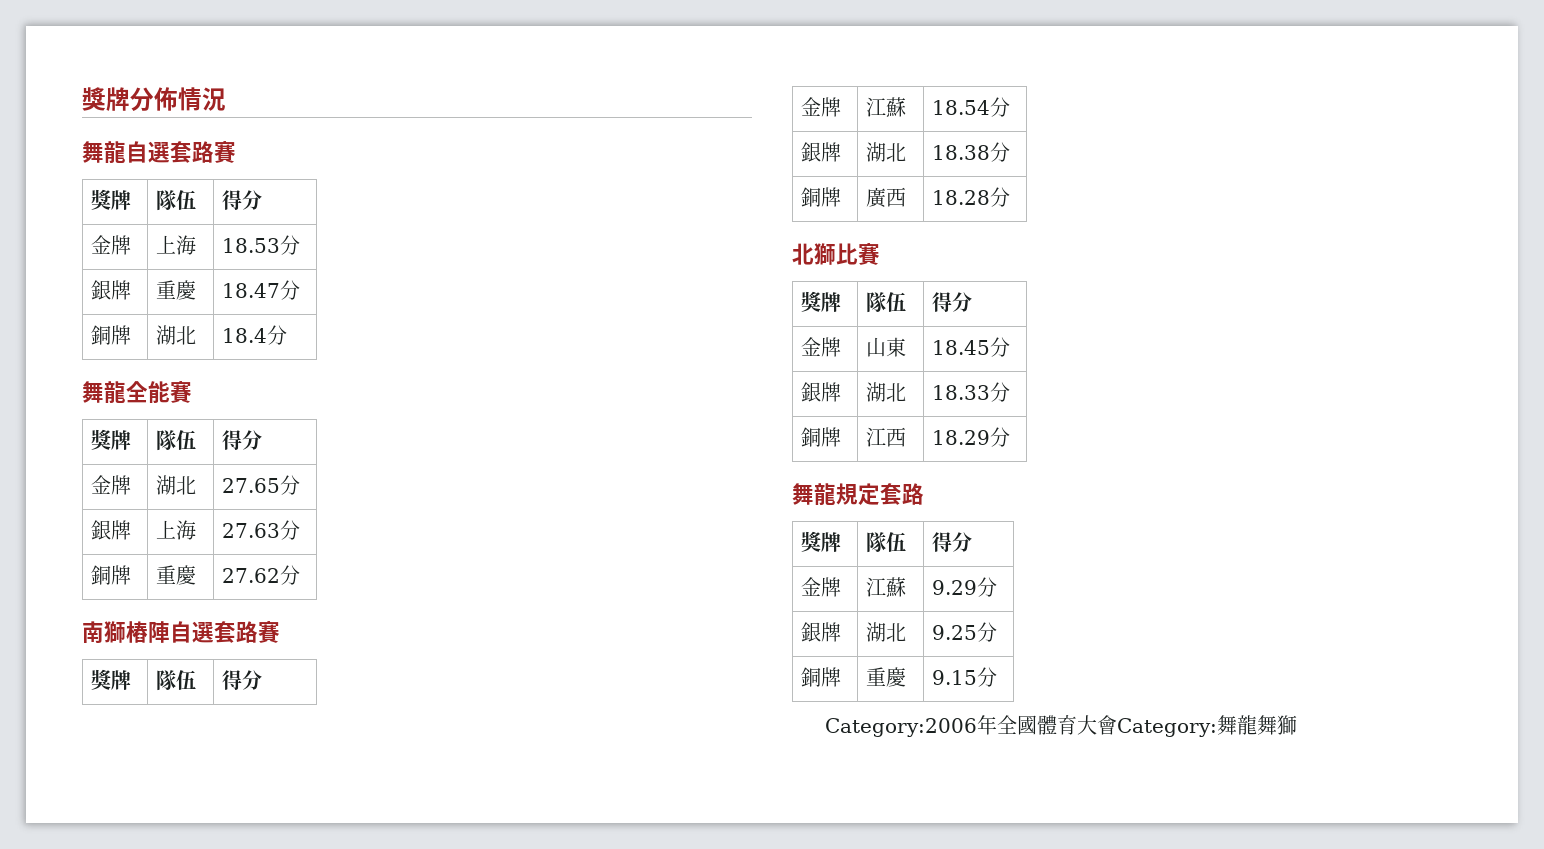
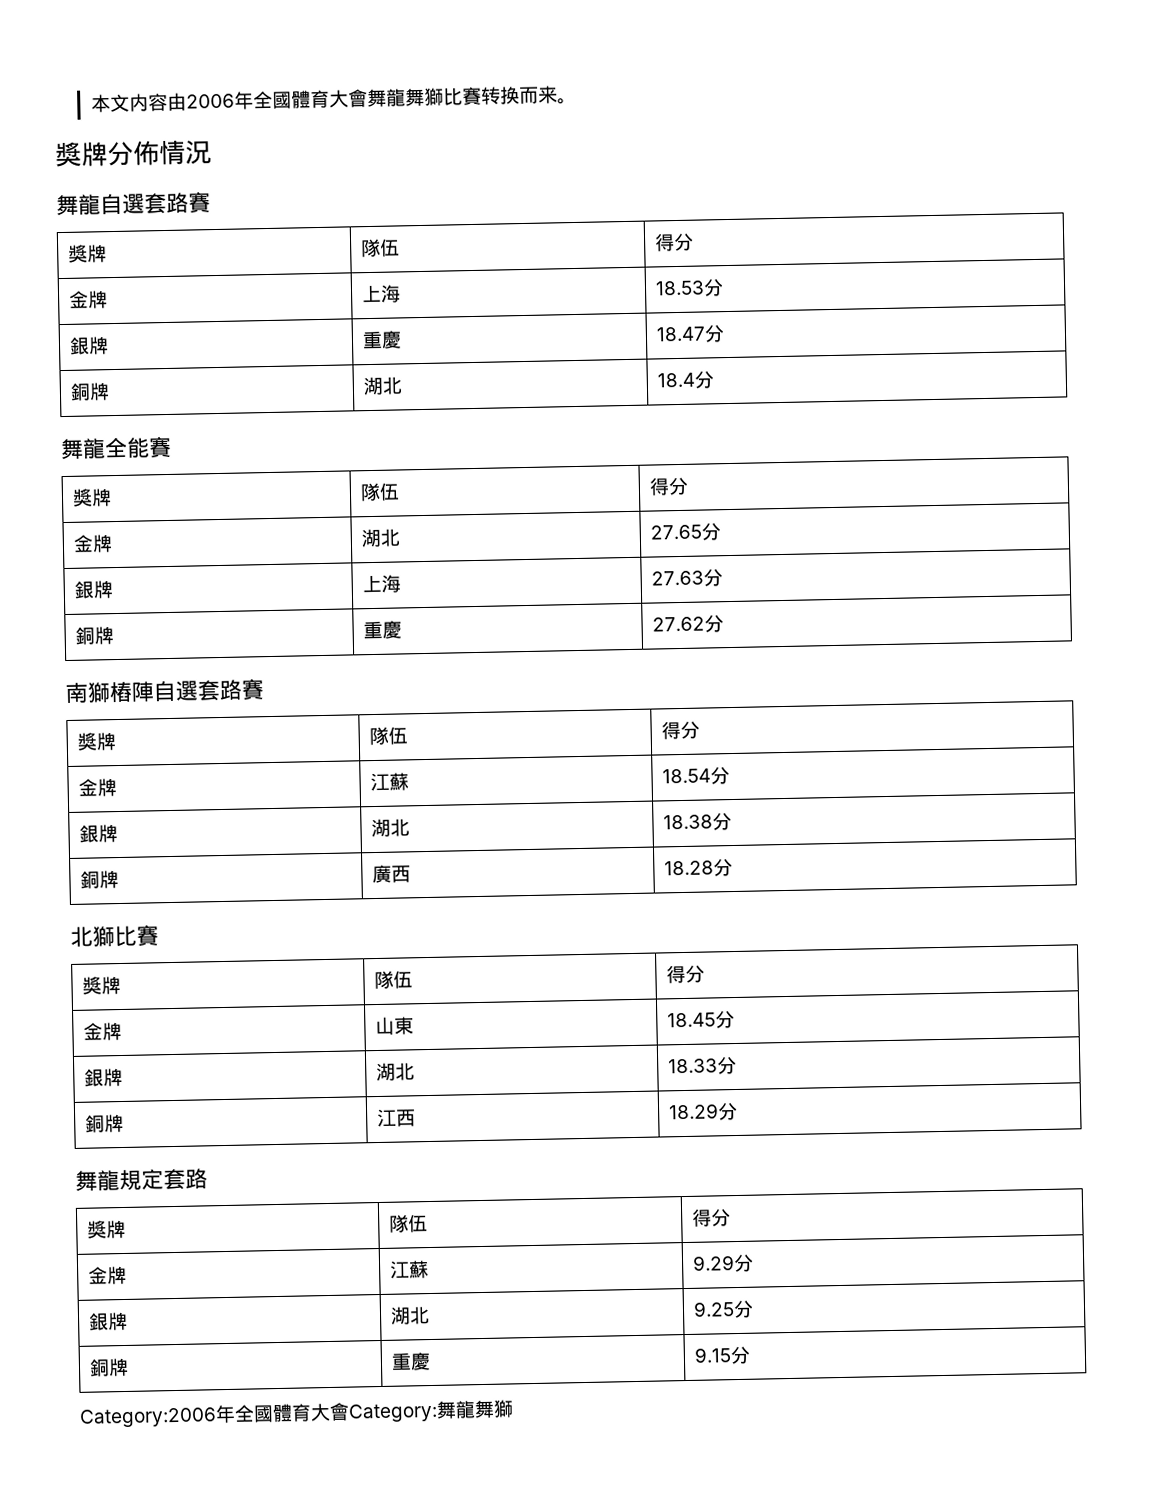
+ 本文内容由2006年全國體育大會舞龍舞獅比賽转换而来。

